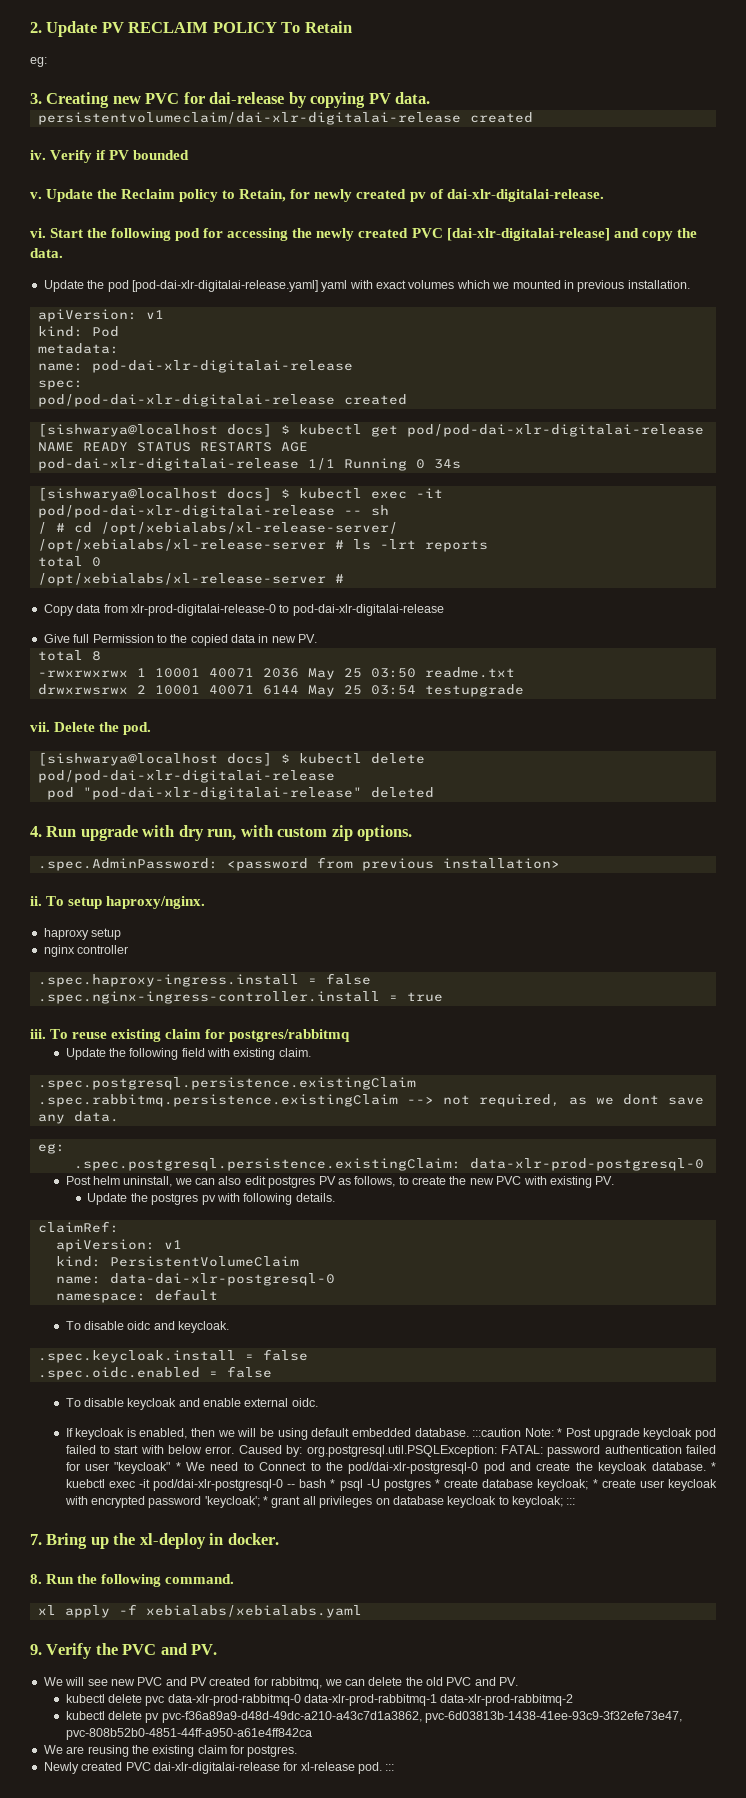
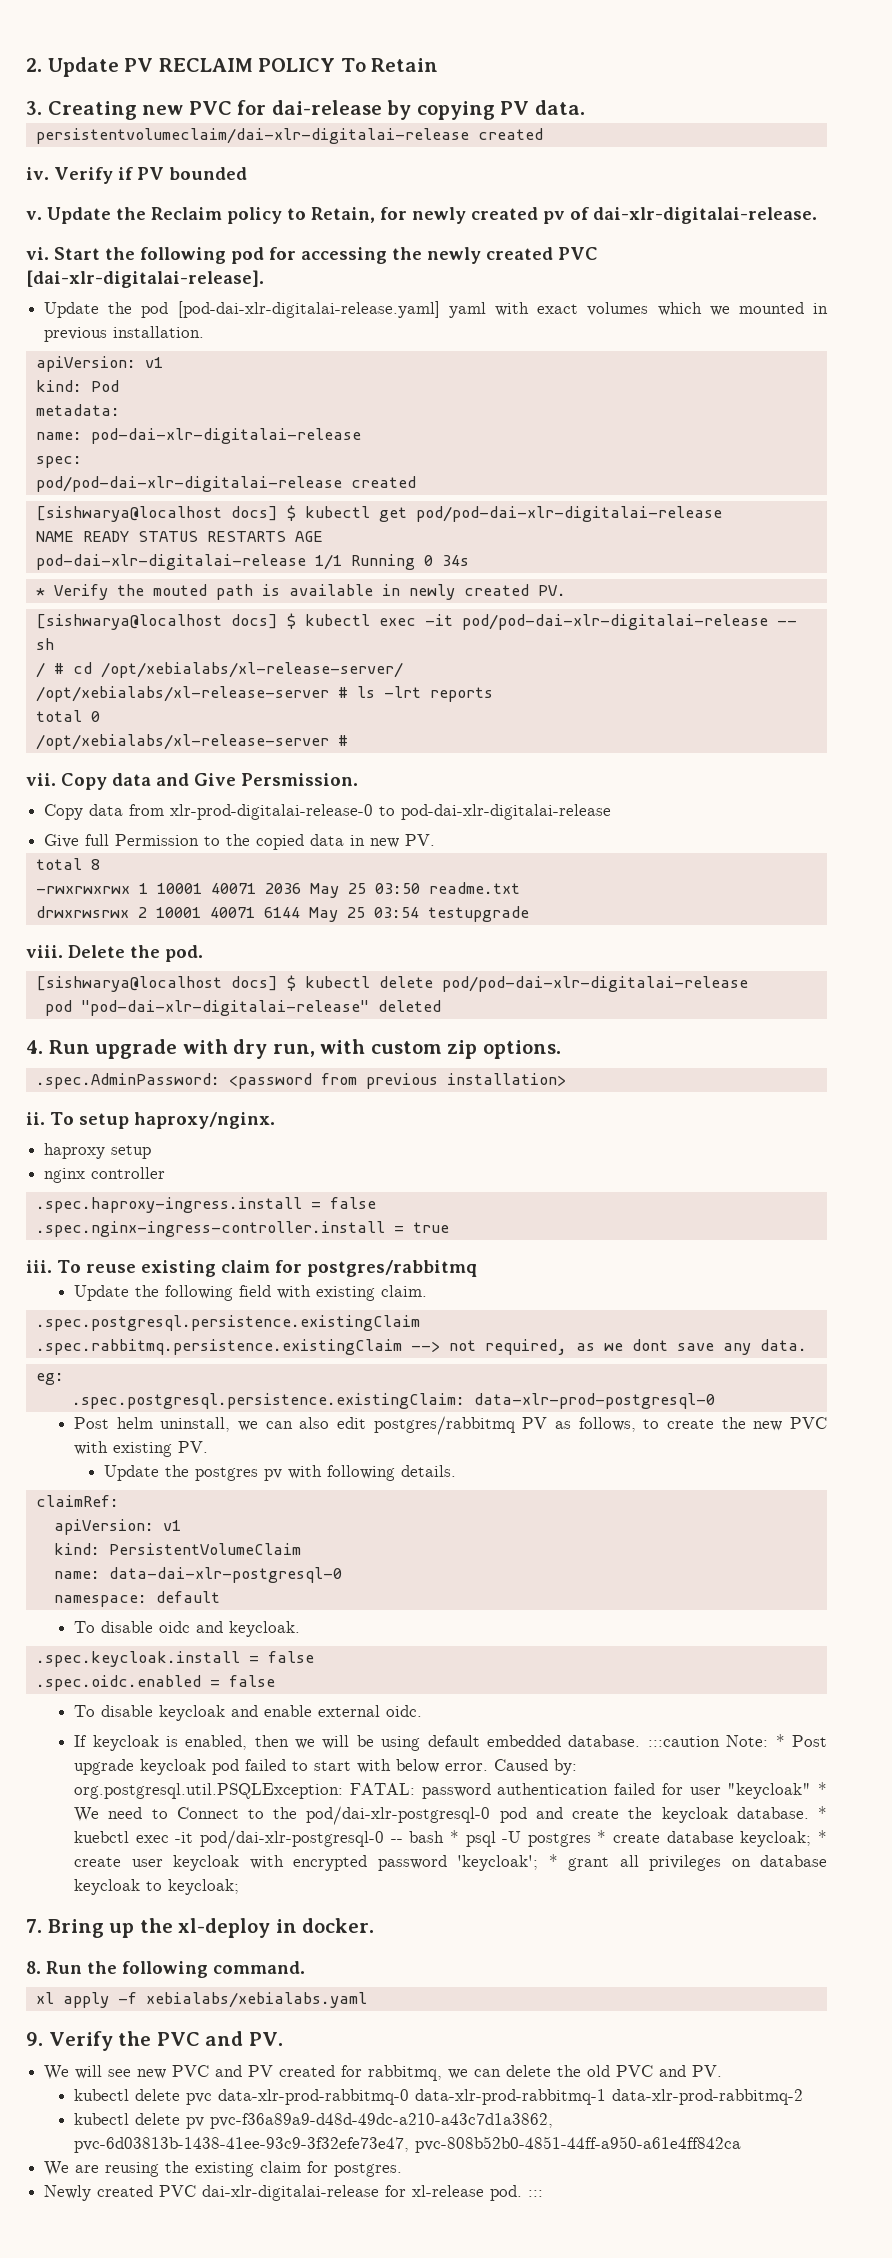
  2. Update PV RECLAIM POLICY To Retain
- eg:
- Start the following pod for accessing the newly created PVC [dai-xlr-digitalai-release] and copy the data.
+ Start the following pod for accessing the newly created PVC [dai-xlr-digitalai-release].
+ * Verify the mouted path is available in newly created PV.
+ vii. Copy data and Give Persmission.
- vii.
+ viii.
- Post helm uninstall, we can also edit postgres PV as follows, to create the new PVC with existing PV.
+ Post helm uninstall, we can also edit postgres/rabbitmq PV as follows, to create the new PVC with existing PV.
- * kuebctl exec -it pod/dai-xlr-postgresql-0 -- bash * psql -U postgres * create database keycloak; * create user keycloak with encrypted password 'keycloak'; * grant all privileges on database keycloak to keycloak; :::
+ * kuebctl exec -it pod/dai-xlr-postgresql-0 -- bash * psql -U postgres * create database keycloak; * create user keycloak with encrypted password 'keycloak'; * grant all privileges on database keycloak to keycloak;

